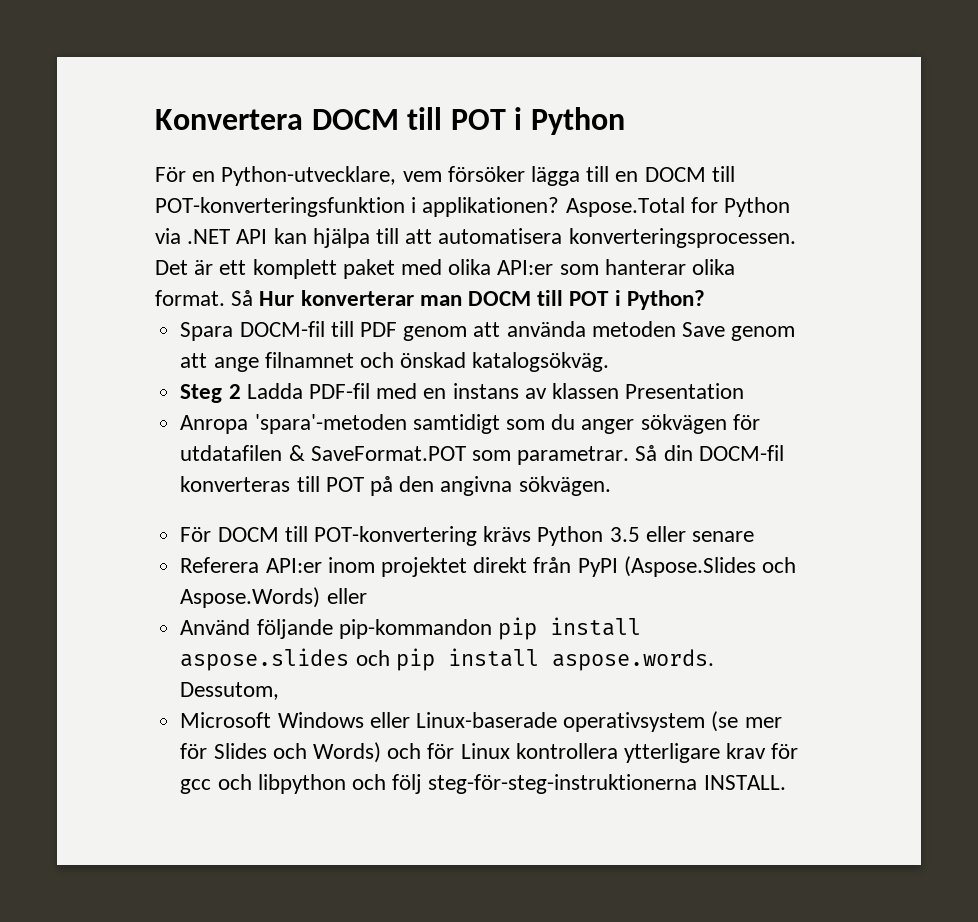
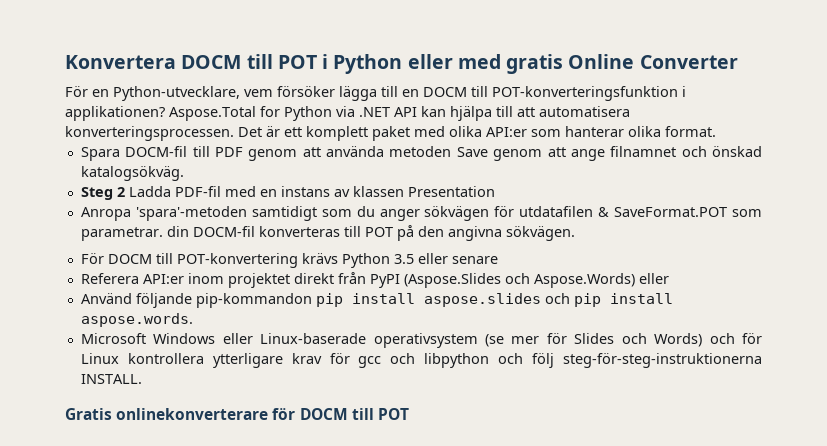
- Konvertera DOCM till POT i Python
+ Konvertera DOCM till POT i Python eller med gratis Online Converter
- Så Hur konverterar man DOCM till POT i Python?
- Anropa 'spara'-metoden samtidigt som du anger sökvägen för utdatafilen & SaveFormat.POT som parametrar. Så din DOCM-fil konverteras till POT på den angivna sökvägen.
+ Anropa 'spara'-metoden samtidigt som du anger sökvägen för utdatafilen & SaveFormat.POT som parametrar. din DOCM-fil konverteras till POT på den angivna sökvägen.
- Använd följande pip-kommandon pip install aspose.slides och pip install aspose.words. Dessutom,
+ Använd följande pip-kommandon pip install aspose.slides och pip install aspose.words.
+ Gratis onlinekonverterare för DOCM till POT

